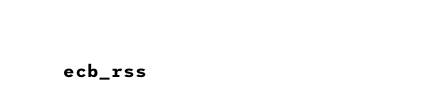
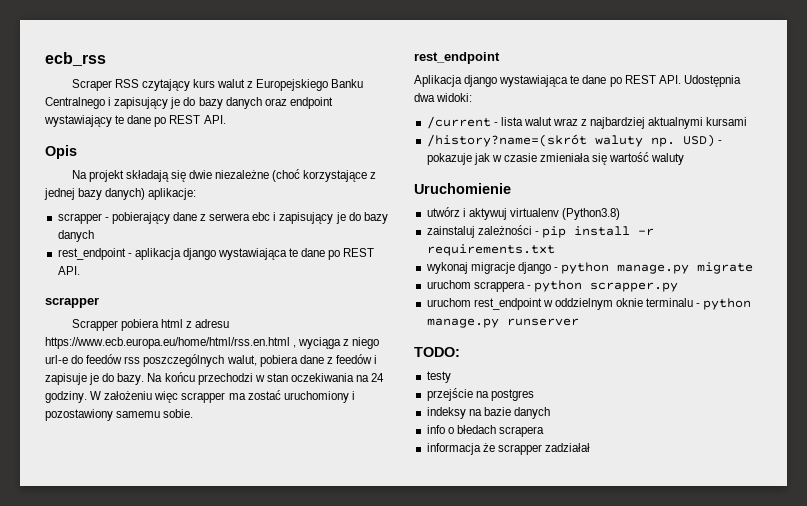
+ Scraper RSS czytający kurs walut z Europejskiego Banku Centralnego i zapisujący je do bazy danych oraz endpoint wystawiający te dane po REST API.
+ Opis
+ Na projekt składają się dwie niezależne (choć korzystające z jednej bazy danych) aplikacje:
+ scrapper - pobierający dane z serwera ebc i zapisujący je do bazy danych
+ rest_endpoint - aplikacja django wystawiająca te dane po REST API.
+ scrapper
+ Scrapper pobiera html z adresu https://www.ecb.europa.eu/home/html/rss.en.html , wyciąga z niego url-e do feedów rss poszczególnych walut, pobiera dane z feedów i zapisuje je do bazy. Na końcu przechodzi w stan oczekiwania na 24 godziny. W założeniu więc scrapper ma zostać uruchomiony i pozostawiony samemu sobie.
+ rest_endpoint
+ Aplikacja django wystawiająca te dane po REST API. Udostępnia dwa widoki:
+ /current - lista walut wraz z najbardziej aktualnymi kursami
+ /history?name=(skrót waluty np. USD) - pokazuje jak w czasie zmieniała się wartość waluty
+ Uruchomienie
+ utwórz i aktywuj virtualenv (Python3.8)
+ zainstaluj zależności - pip install -r requirements.txt
+ wykonaj migracje django - python manage.py migrate
+ uruchom scrappera - python scrapper.py
+ uruchom rest_endpoint w oddzielnym oknie terminalu - python manage.py runserver
+ TODO:
+ testy
+ przejście na postgres
+ indeksy na bazie danych
+ info o błedach scrapera
+ informacja że scrapper zadziałał

